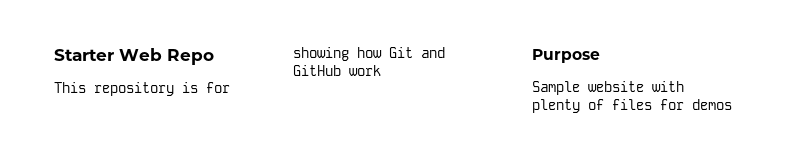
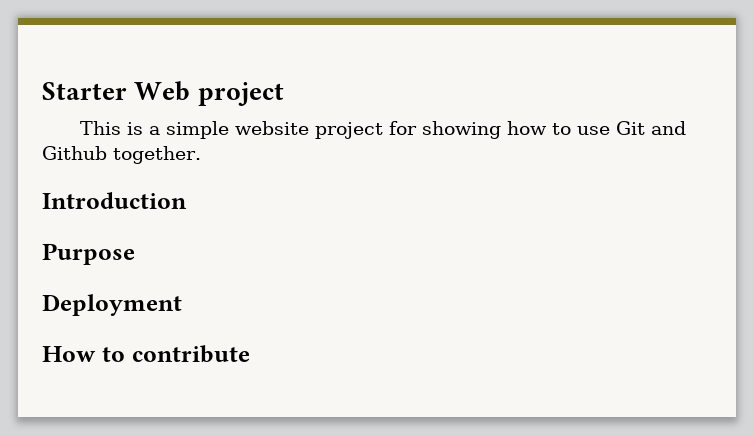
- Starter Web Repo
+ Starter Web project
- This repository is for showing how Git and GitHub work
+ This is a simple website project for showing how to use Git and Github together.
+ Introduction
  Purpose
- Sample website with plenty of files for demos
+ Deployment
+ How to contribute

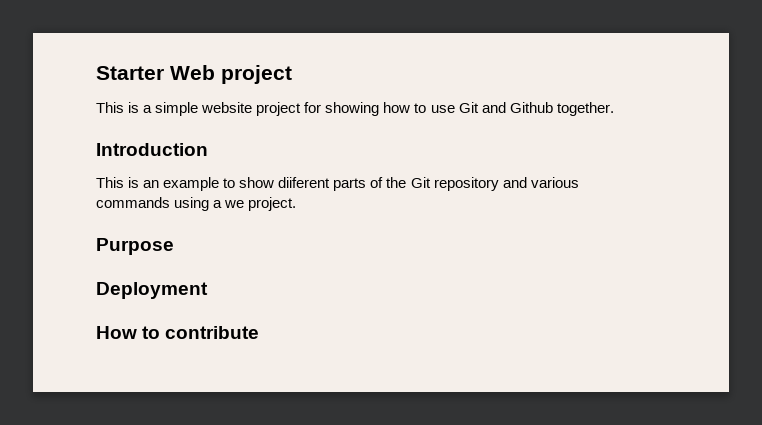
+ This is an example to show diiferent parts of the Git repository and various commands using a we project.

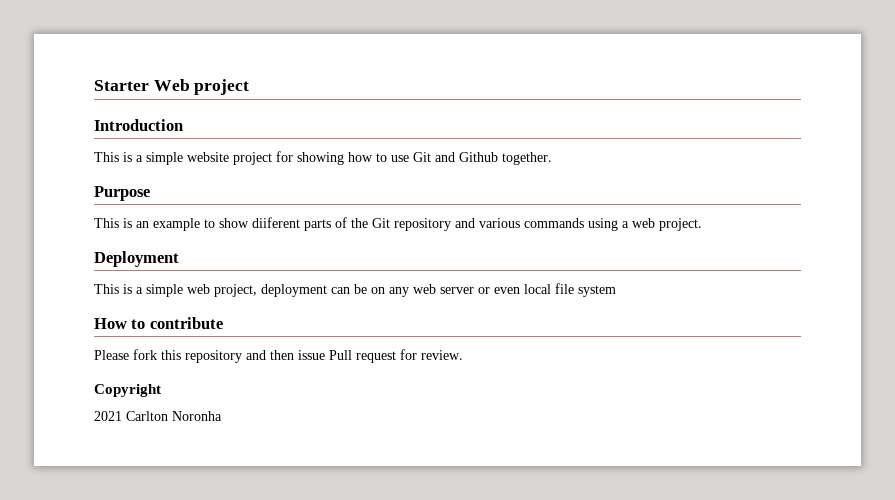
+ Introduction
- Introduction
+ Purpose
- This is an example to show diiferent parts of the Git repository and various commands using a we project.
+ This is an example to show diiferent parts of the Git repository and various commands using a web project.
- Purpose
  Deployment
+ This is a simple web project, deployment can be on any web server or even local file system
  How to contribute
+ Please fork this repository and then issue Pull request for review.
+ Copyright
+ 2021 Carlton Noronha

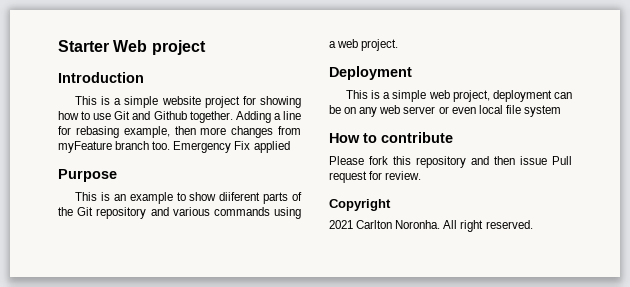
+ Adding a line for rebasing example, then more changes from myFeature branch too. Emergency Fix applied
- 2021 Carlton Noronha
+ 2021 Carlton Noronha. All right reserved.

